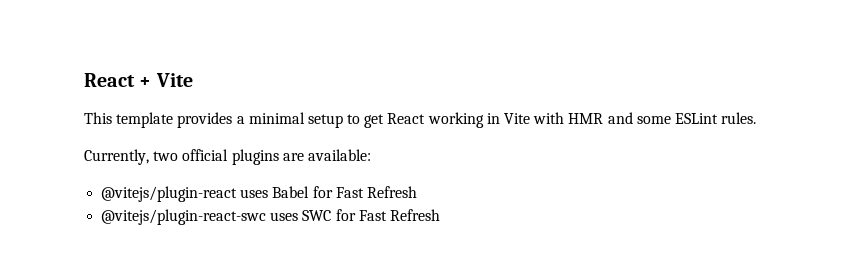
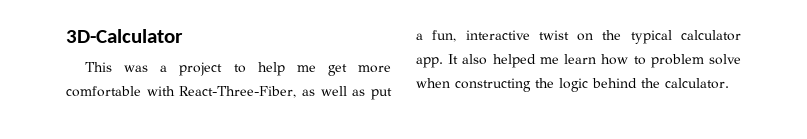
- React + Vite
- This template provides a minimal setup to get React working in Vite with HMR and some ESLint rules.
- Currently, two official plugins are available:
- @vitejs/plugin-react uses Babel for Fast Refresh
- @vitejs/plugin-react-swc uses SWC for Fast Refresh
+ 3D-Calculator
+ This was a project to help me get more comfortable with React-Three-Fiber, as well as put a fun, interactive twist on the typical calculator app. It also helped me learn how to problem solve when constructing the logic behind the calculator.

